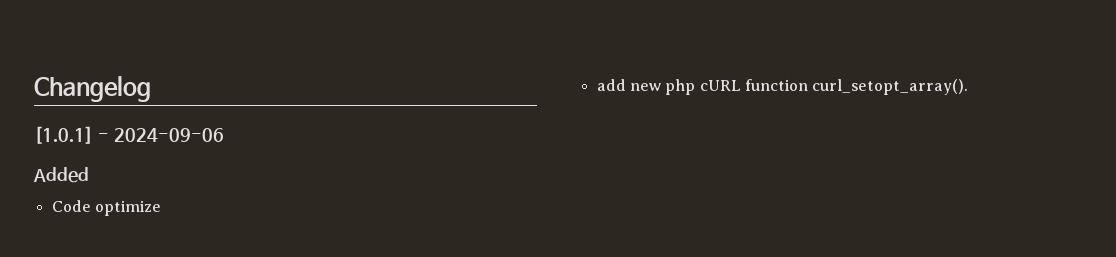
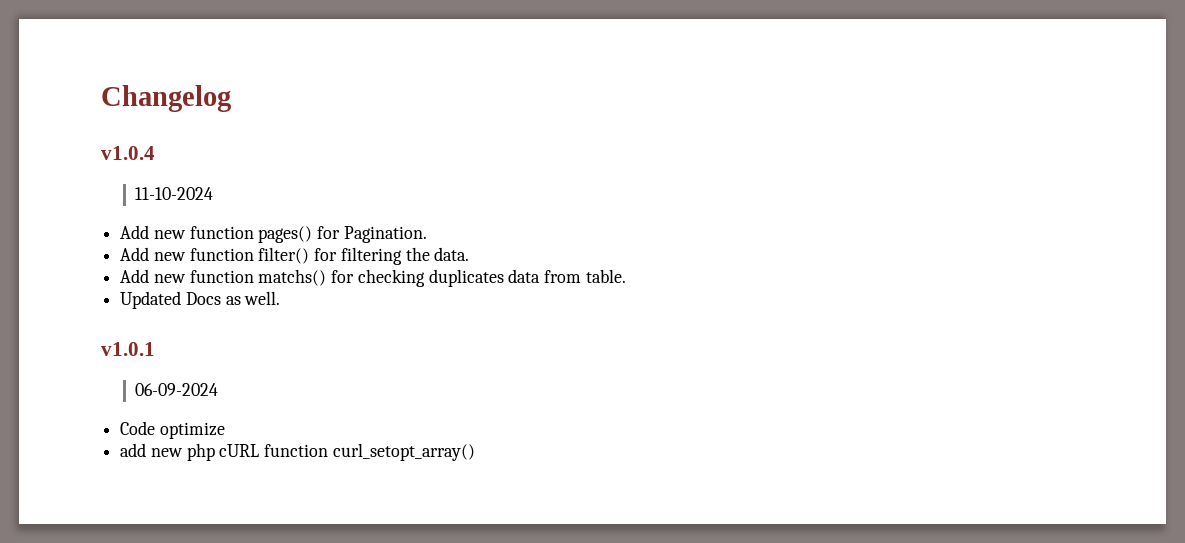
- [1.0.1] - 2024-09-06
- Added
+ v1.0.4
+ 11-10-2024
+ Add new function pages() for Pagination.
+ Add new function filter() for filtering the data.
+ Add new function matchs() for checking duplicates data from table.
+ Updated Docs as well.
+ v1.0.1
+ 06-09-2024
- add new php cURL function curl_setopt_array().
+ add new php cURL function curl_setopt_array()

